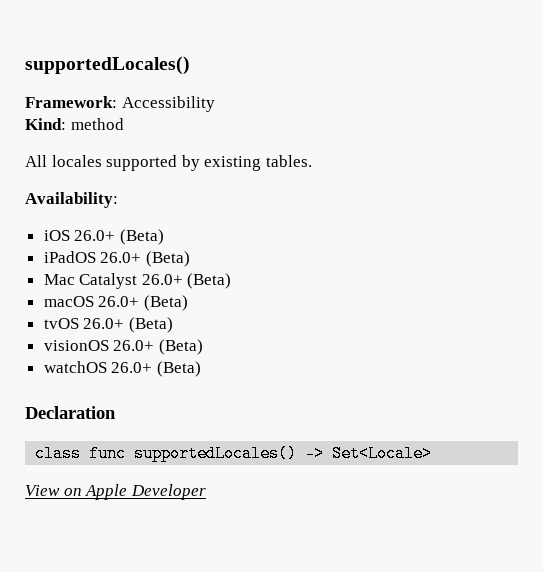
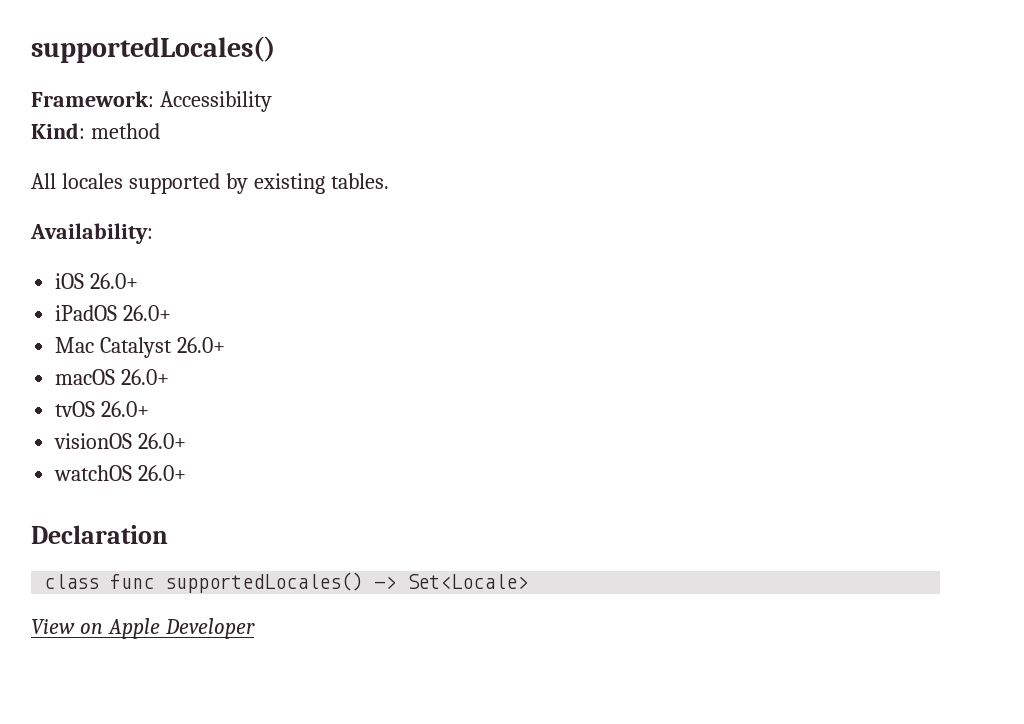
- iOS 26.0+ (Beta)
+ iOS 26.0+
- iPadOS 26.0+ (Beta)
+ iPadOS 26.0+
- Mac Catalyst 26.0+ (Beta)
+ Mac Catalyst 26.0+
- macOS 26.0+ (Beta)
+ macOS 26.0+
- tvOS 26.0+ (Beta)
+ tvOS 26.0+
- visionOS 26.0+ (Beta)
+ visionOS 26.0+
- watchOS 26.0+ (Beta)
+ watchOS 26.0+

